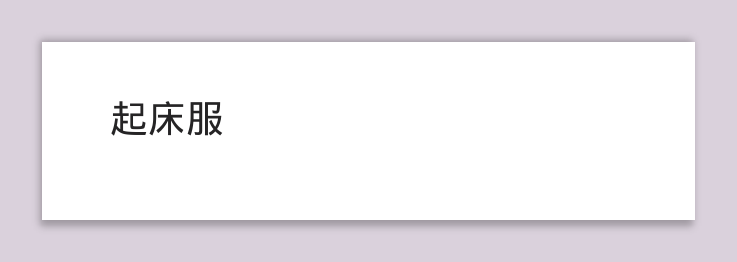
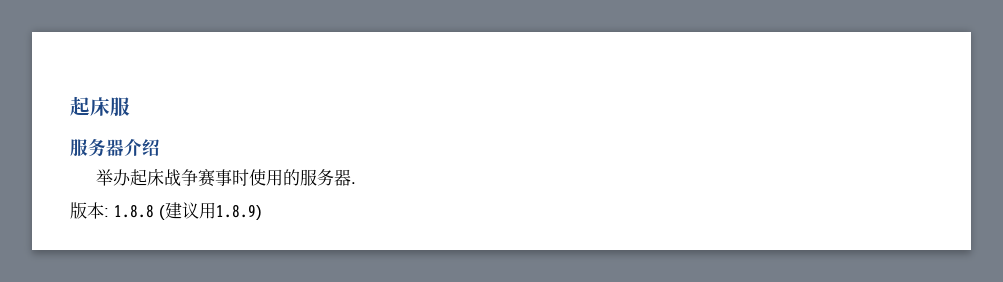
+ 服务器介绍
+ 举办起床战争赛事时使用的服务器.
+ 版本: 1.8.8 (建议用1.8.9)

